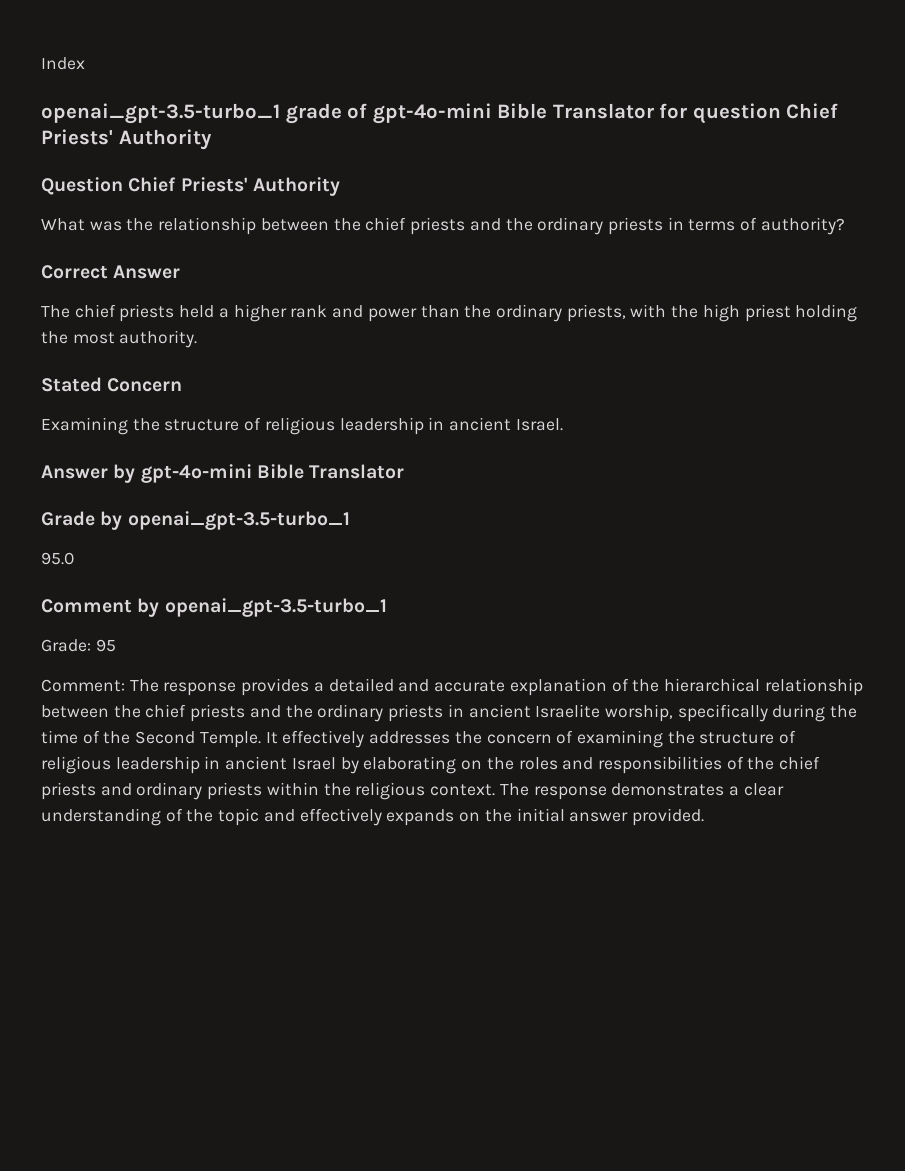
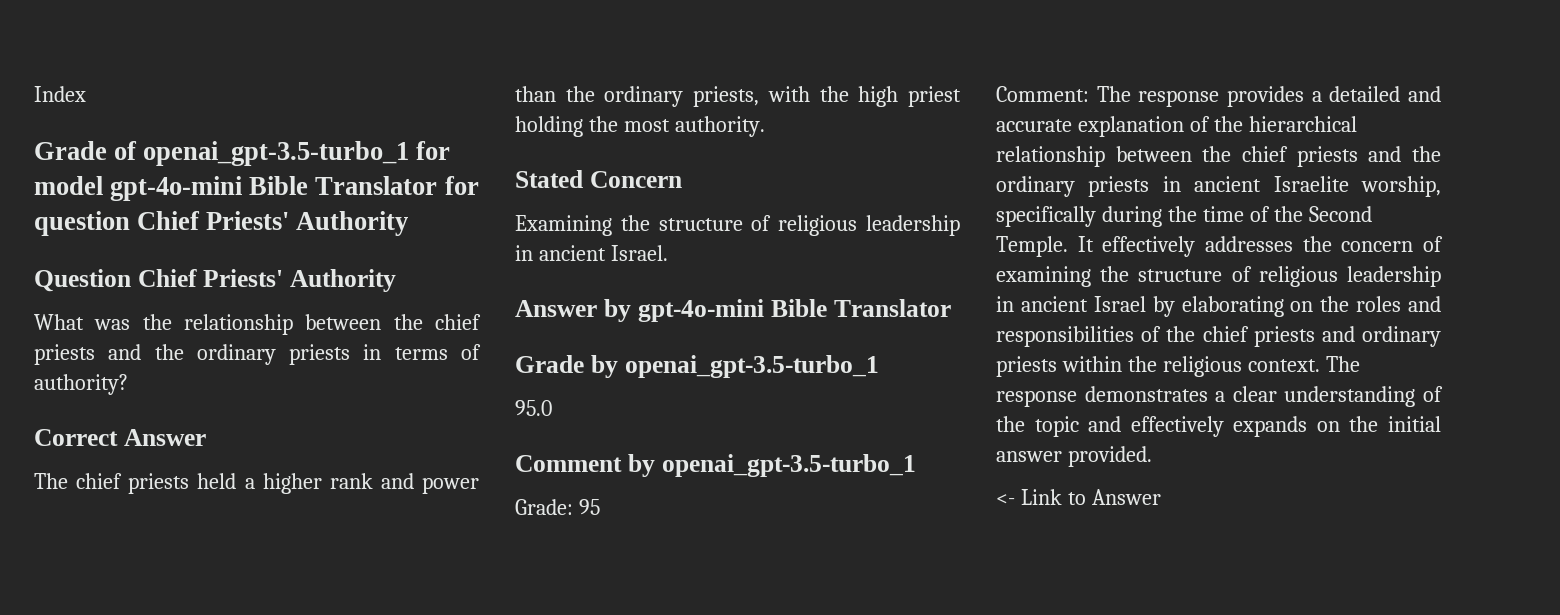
- openai_gpt-3.5-turbo_1 grade of gpt-4o-mini Bible Translator for question Chief Priests' Authority
+ Grade of openai_gpt-3.5-turbo_1 for model gpt-4o-mini Bible Translator for question Chief Priests' Authority
+ <- Link to Answer

